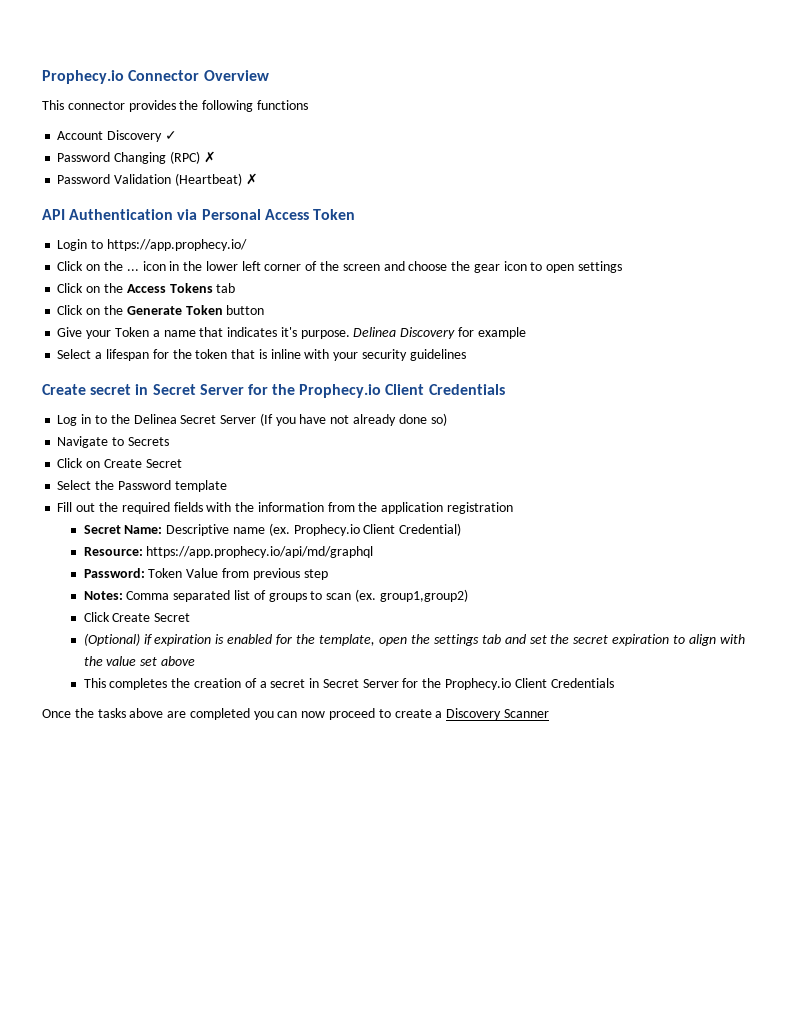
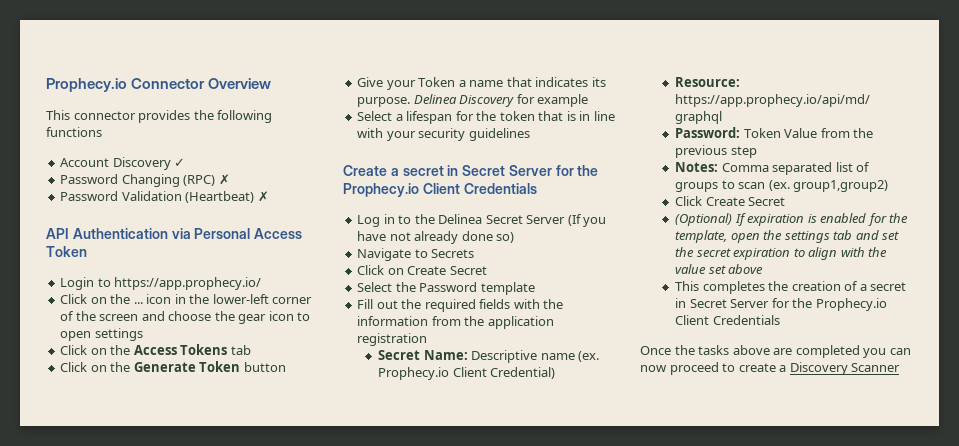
- Click on the ... icon in the lower left corner of the screen and choose the gear icon to open settings
+ Click on the ... icon in the lower-left corner of the screen and choose the gear icon to open settings
- Give your Token a name that indicates it's purpose.
+ Give your Token a name that indicates its purpose.
- Select a lifespan for the token that is inline with your security guidelines
+ Select a lifespan for the token that is in line with your security guidelines
- Create secret in Secret Server for the Prophecy.io Client Credentials
+ Create a secret in Secret Server for the Prophecy.io Client Credentials
- Password: Token Value from previous step
+ Password: Token Value from the previous step
- (Optional) if expiration is enabled for the template, open the settings tab and set the secret expiration to align with the value set above
+ (Optional) If expiration is enabled for the template, open the settings tab and set the secret expiration to align with the value set above

